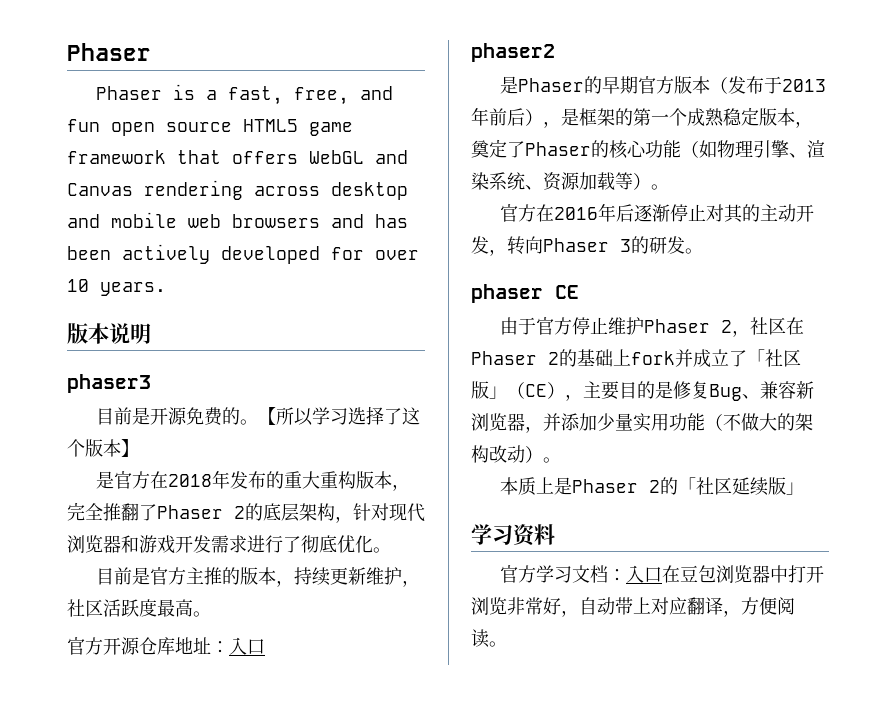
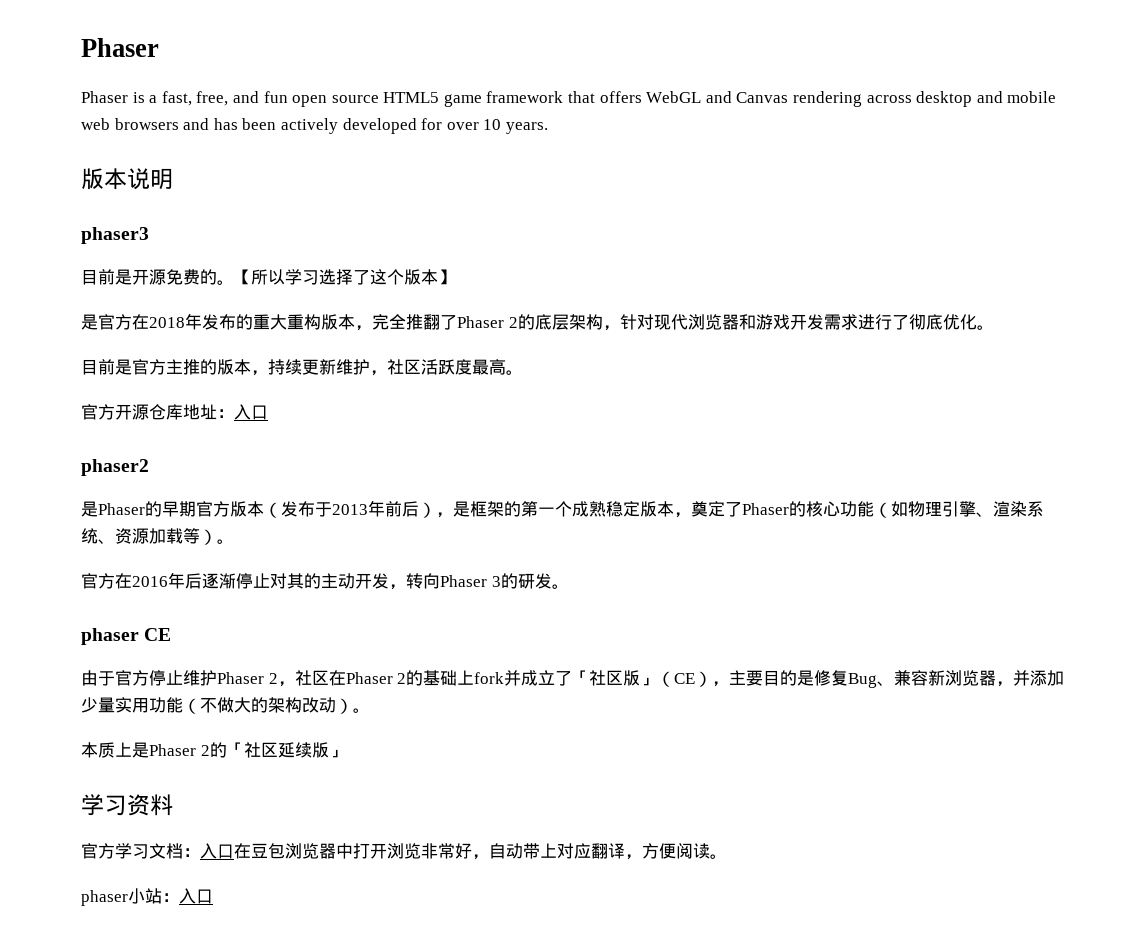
+ phaser小站：入口

